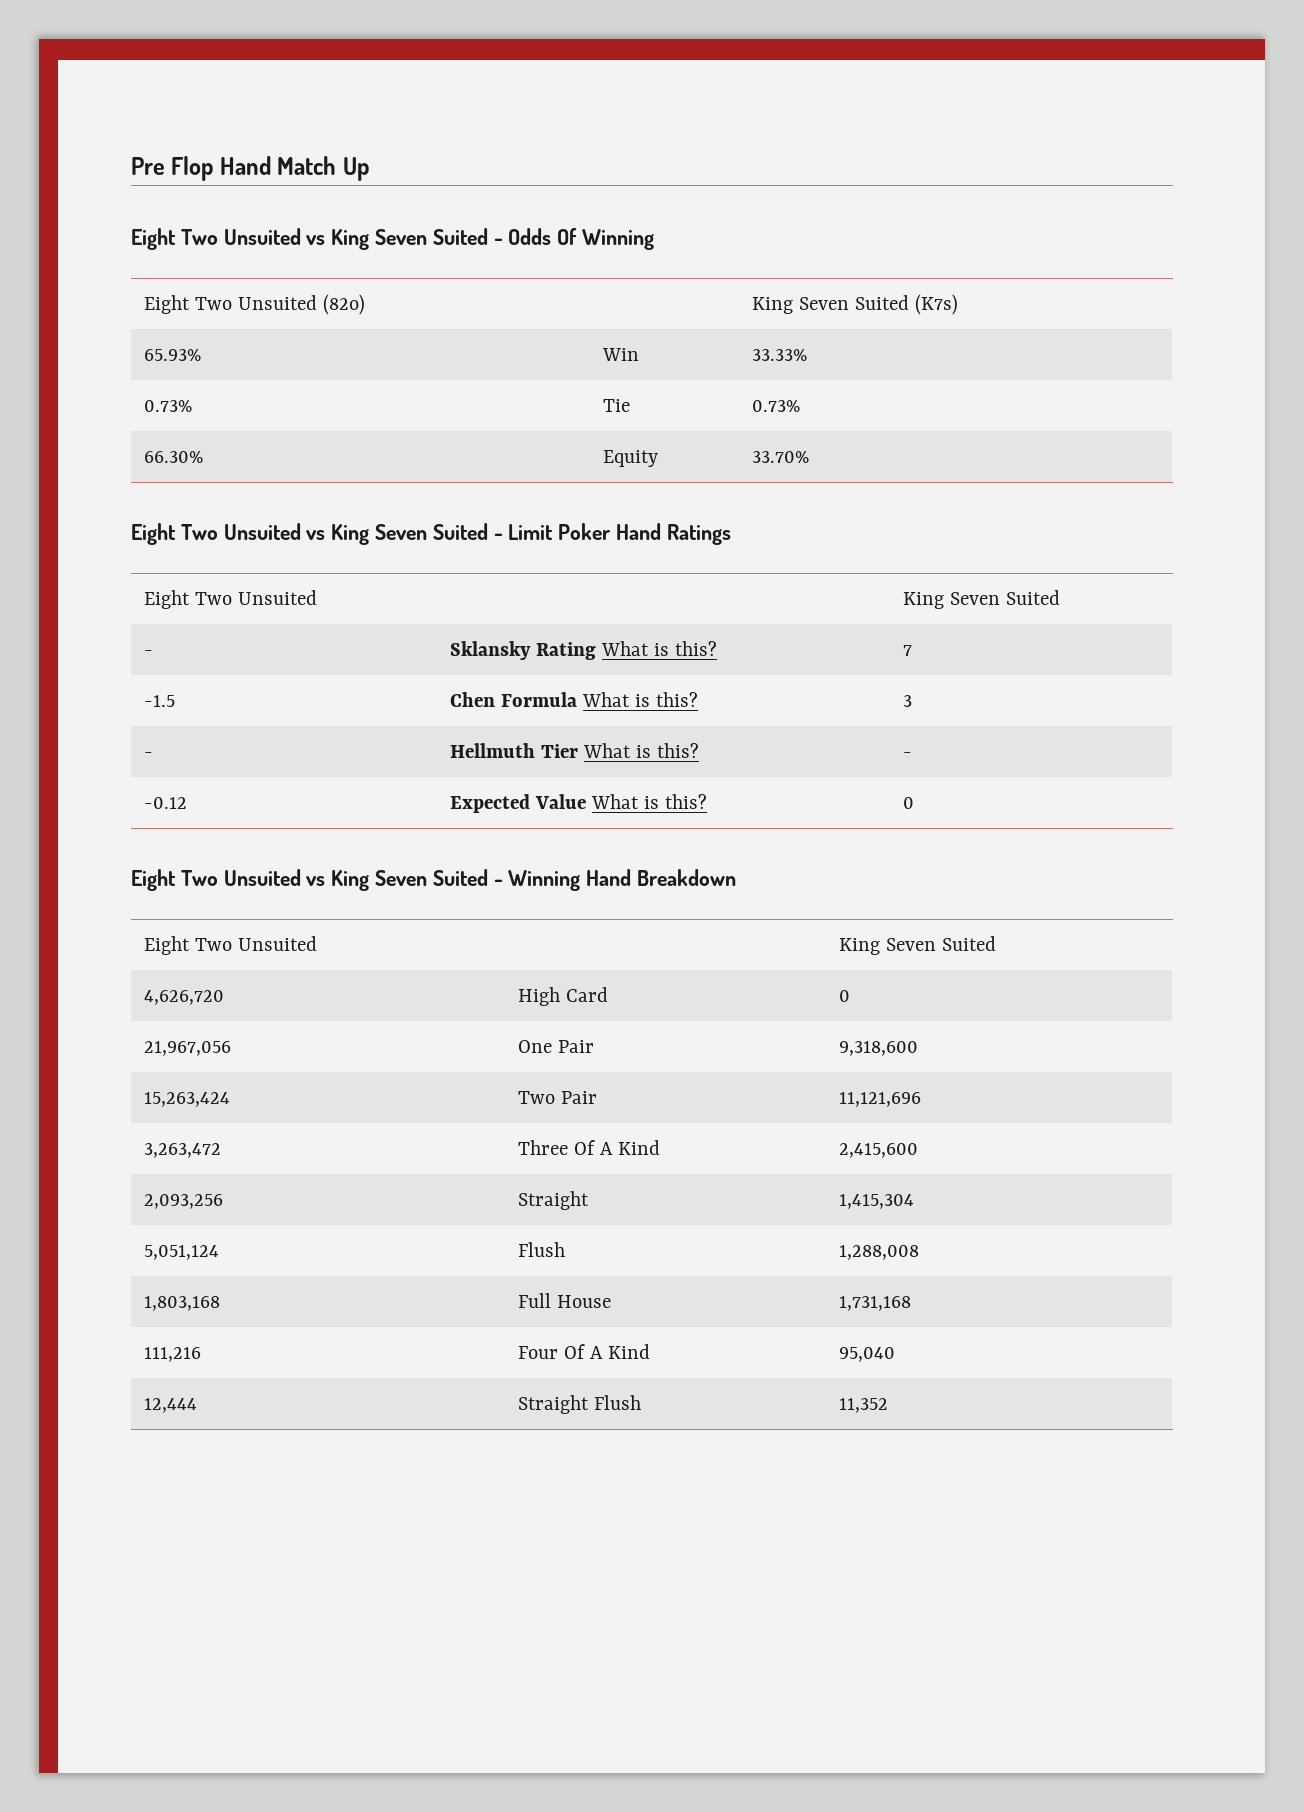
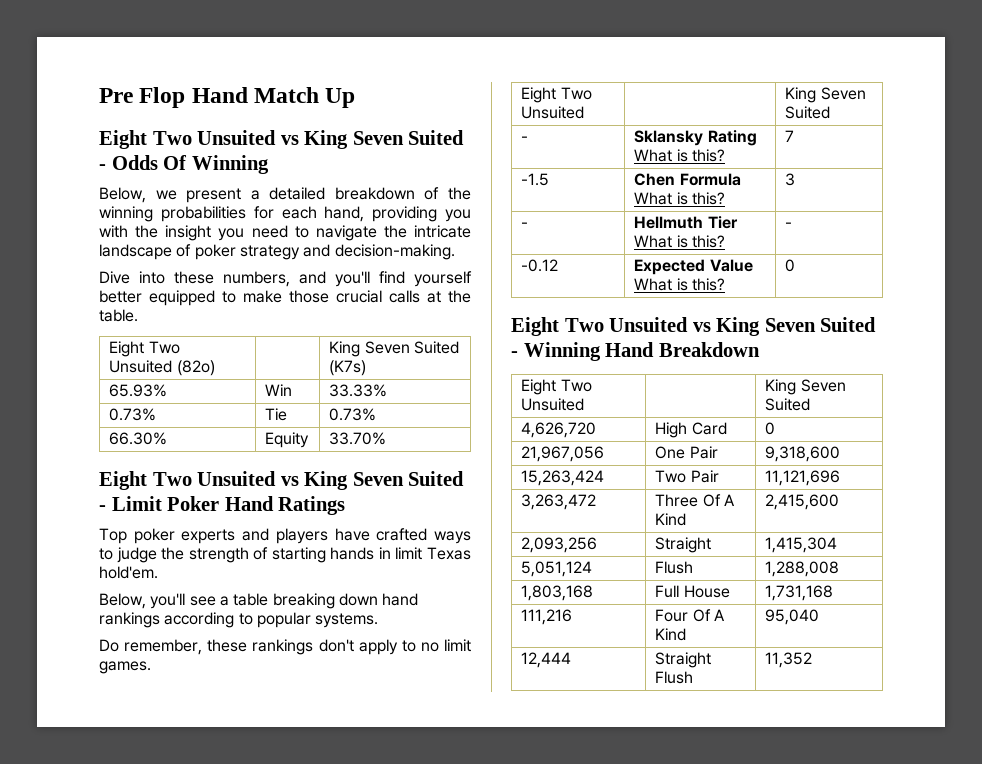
+ Below, we present a detailed breakdown of the winning probabilities for each hand, providing you with the insight you need to navigate the intricate landscape of poker strategy and decision-making.
+ Dive into these numbers, and you'll find yourself better equipped to make those crucial calls at the table.
+ Top poker experts and players have crafted ways to judge the strength of starting hands in limit Texas hold'em.
+ Below, you'll see a table breaking down hand rankings according to popular systems.
+ Do remember, these rankings don't apply to no limit games.

